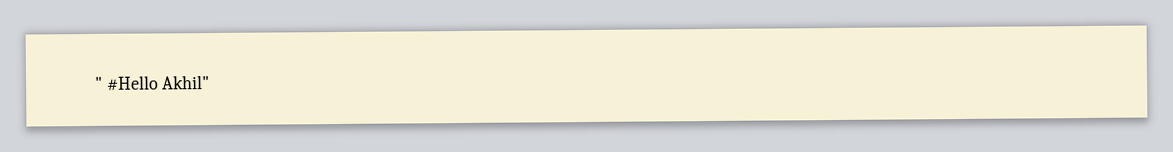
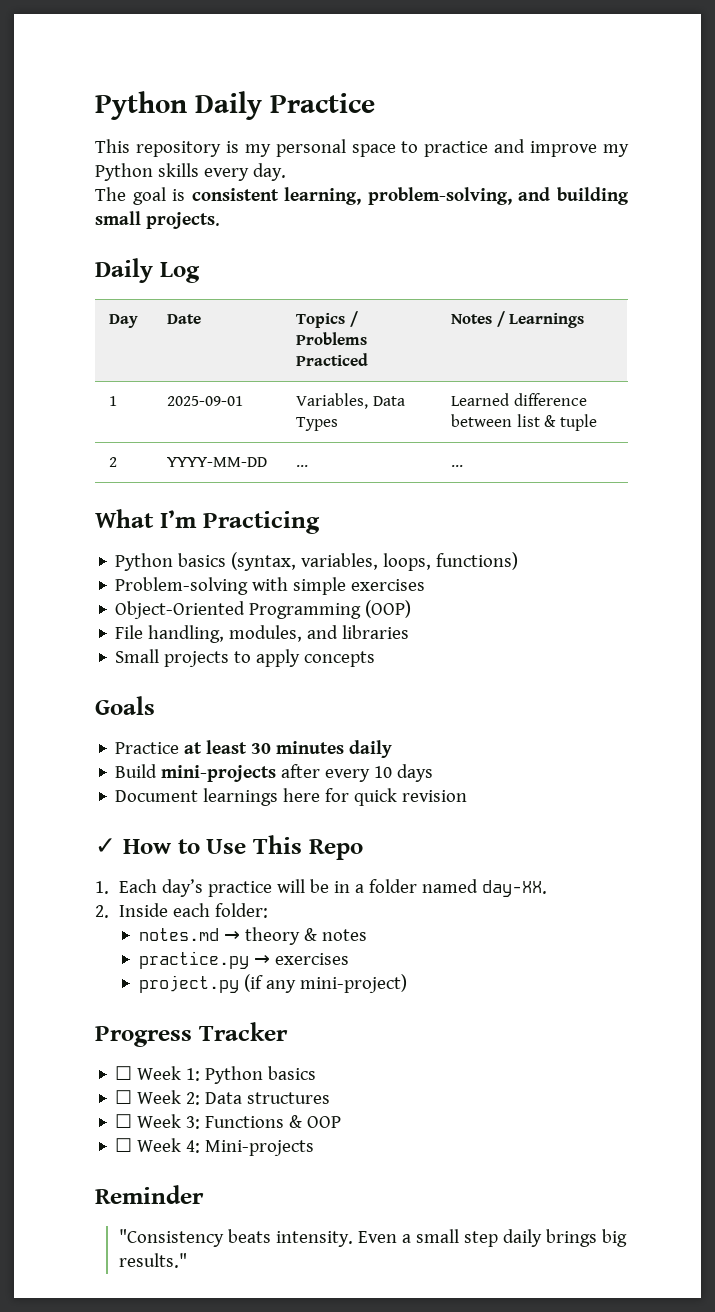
- " #Hello Akhil"
+ Python Daily Practice
+ This repository is my personal space to practice and improve my Python skills every day.
+ The goal is consistent learning, problem-solving, and building small projects.
+ Daily Log
+ Day | Date | Topics / Problems Practiced | Notes / Learnings
+ 1 | 2025-09-01 | Variables, Data Types | Learned difference between list & tuple
+ 2 | YYYY-MM-DD | ... | ...
+ What I’m Practicing
+ Python basics (syntax, variables, loops, functions)
+ Problem-solving with simple exercises
+ Object-Oriented Programming (OOP)
+ File handling, modules, and libraries
+ Small projects to apply concepts
+ Goals
+ Practice at least 30 minutes daily
+ Build mini-projects after every 10 days
+ Document learnings here for quick revision
+ ✓ How to Use This Repo
+ 1. Each day’s practice will be in a folder named day-XX.
+ 2. Inside each folder:
+ notes.md → theory & notes
+ practice.py → exercises
+ project.py (if any mini-project)
+ Progress Tracker
+ ☐ Week 1: Python basics
+ ☐ Week 2: Data structures
+ ☐ Week 3: Functions & OOP
+ ☐ Week 4: Mini-projects
+ Reminder
+ "Consistency beats intensity. Even a small step daily brings big results."

